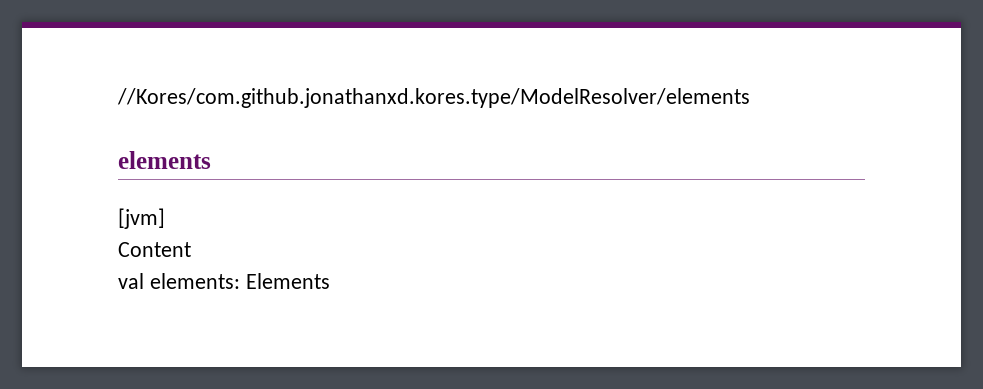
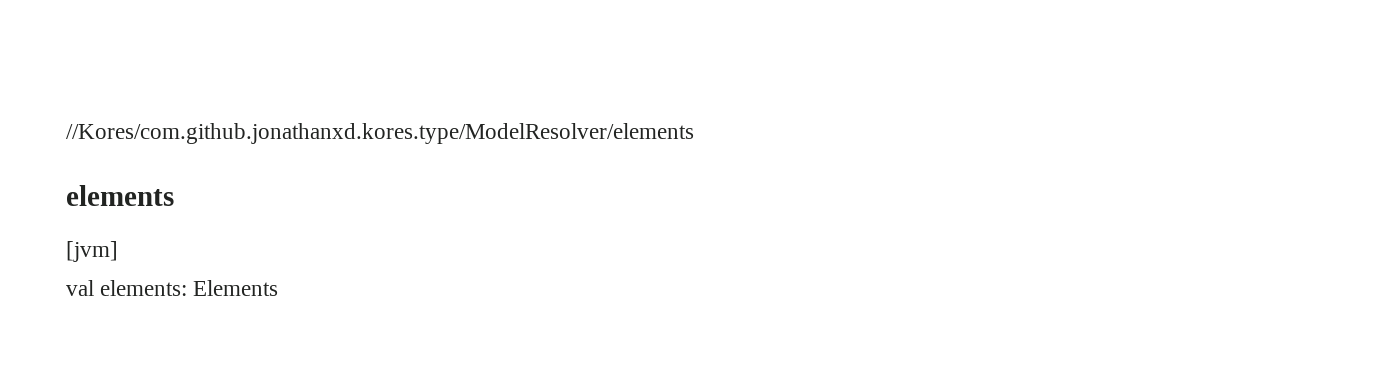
- Content

